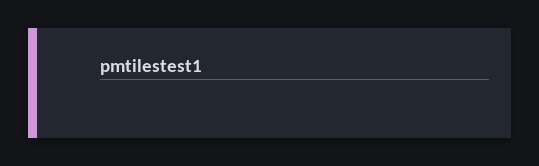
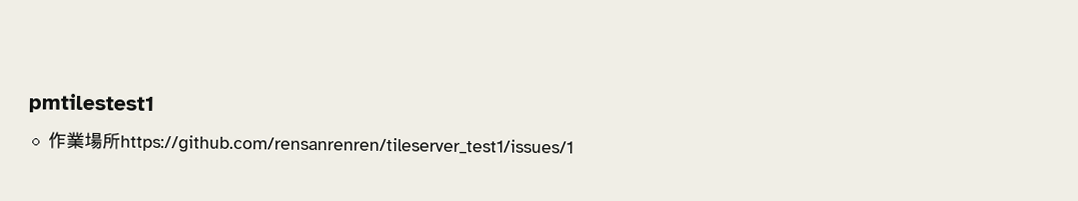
+ 作業場所https://github.com/rensanrenren/tileserver_test1/issues/1

